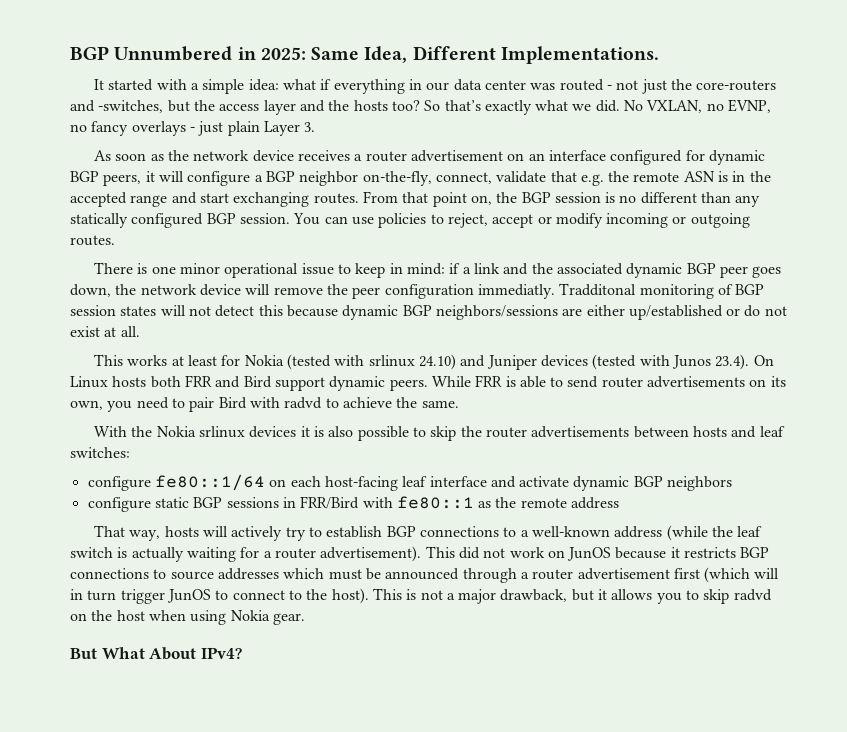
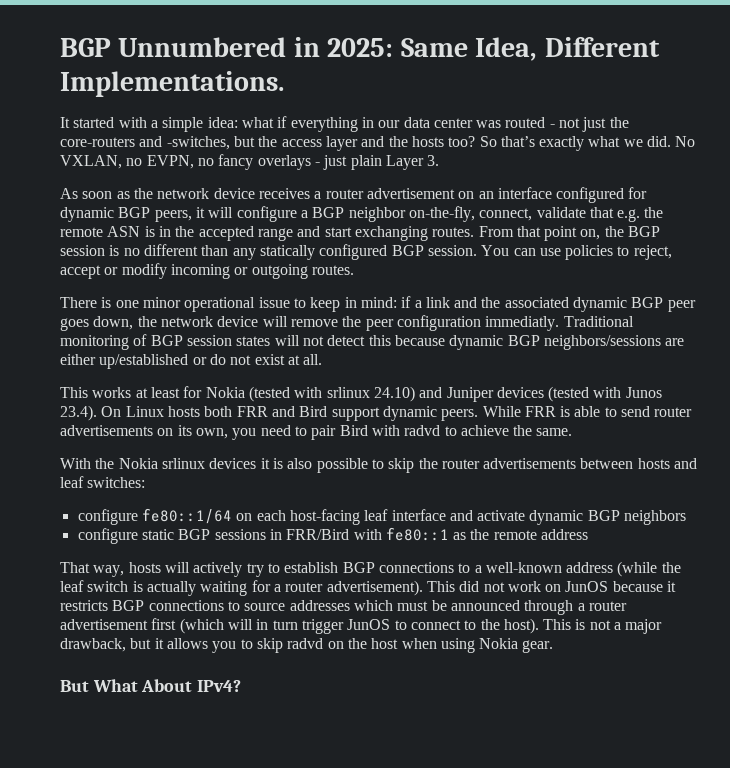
- No VXLAN, no EVNP, no fancy overlays - just plain Layer 3.
+ No VXLAN, no EVPN, no fancy overlays - just plain Layer 3.
- Tradditonal monitoring of BGP session states will not detect this because dynamic BGP neighbors/sessions are either up/established or do not exist at all.
+ Traditional monitoring of BGP session states will not detect this because dynamic BGP neighbors/sessions are either up/established or do not exist at all.

